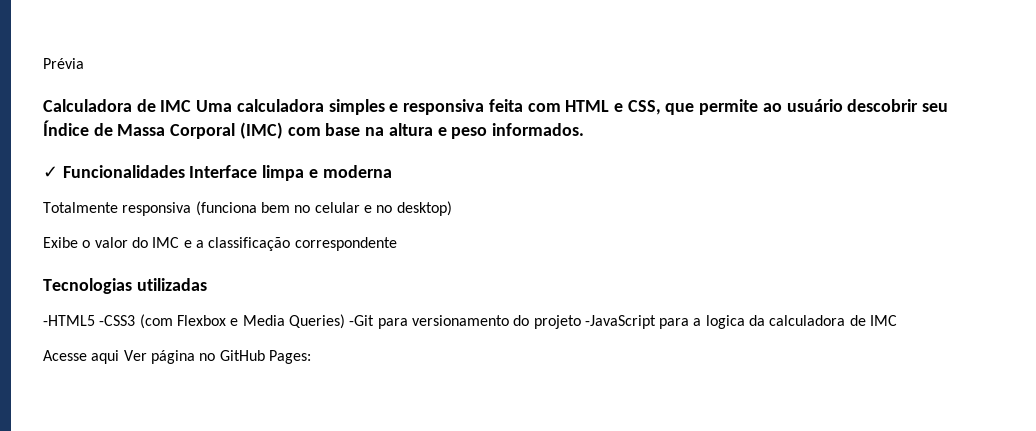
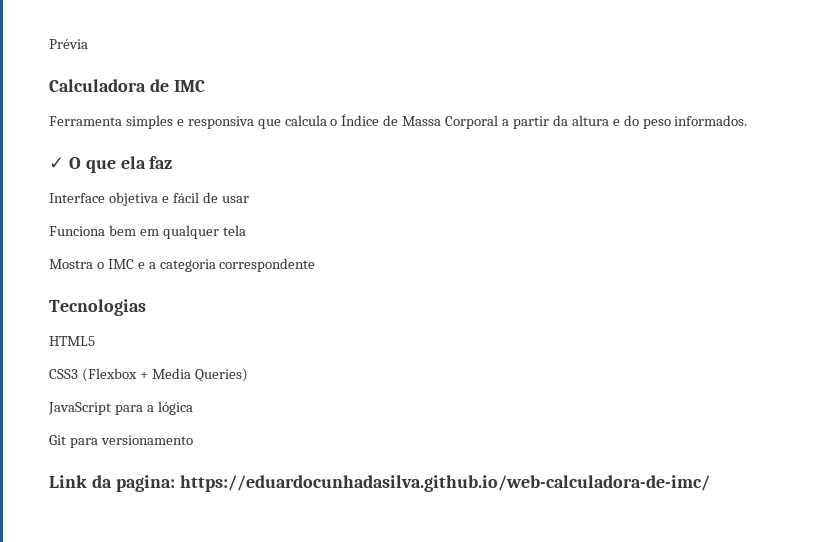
- Calculadora de IMC Uma calculadora simples e responsiva feita com HTML e CSS, que permite ao usuário descobrir seu Índice de Massa Corporal (IMC) com base na altura e peso informados.
+ Calculadora de IMC
+ Ferramenta simples e responsiva que calcula o Índice de Massa Corporal a partir da altura e do peso informados.
- ✓ Funcionalidades Interface limpa e moderna
- Totalmente responsiva (funciona bem no celular e no desktop)
- Exibe o valor do IMC e a classificação correspondente
+ ✓ O que ela faz
+ Interface objetiva e fácil de usar
+ Funciona bem em qualquer tela
+ Mostra o IMC e a categoria correspondente
- Tecnologias utilizadas
- -HTML5 -CSS3 (com Flexbox e Media Queries) -Git para versionamento do projeto -JavaScript para a logica da calculadora de IMC
- Acesse aqui Ver página no GitHub Pages:
+ Tecnologias
+ HTML5
+ CSS3 (Flexbox + Media Queries)
+ JavaScript para a lógica
+ Git para versionamento
+ Link da pagina: https://eduardocunhadasilva.github.io/web-calculadora-de-imc/

